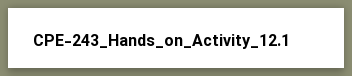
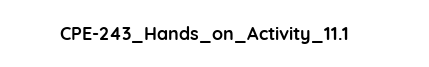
- CPE-243_Hands_on_Activity_12.1
+ CPE-243_Hands_on_Activity_11.1

